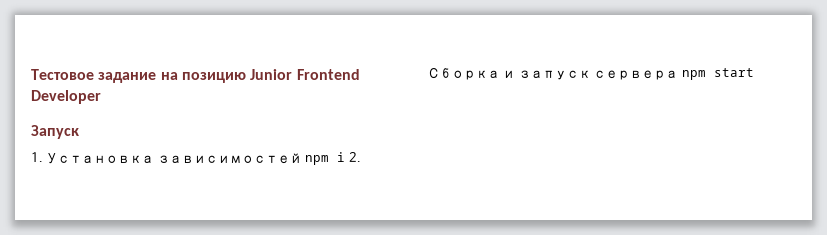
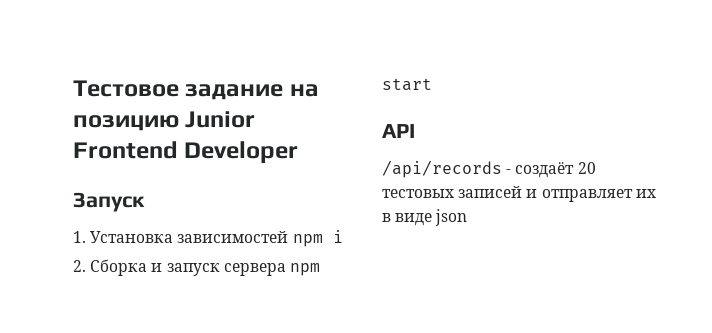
- 1. Установка зависимостей npm i 2. Сборка и запуск сервера npm start
+ 1. Установка зависимостей npm i
+ 2. Сборка и запуск сервера npm start
+ API
+ /api/records - создаёт 20 тестовых записей и отправляет их в виде json

